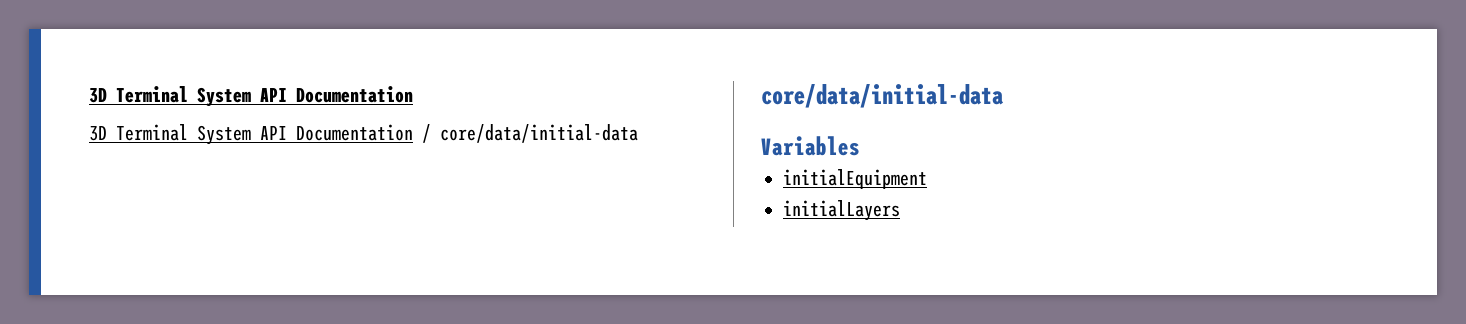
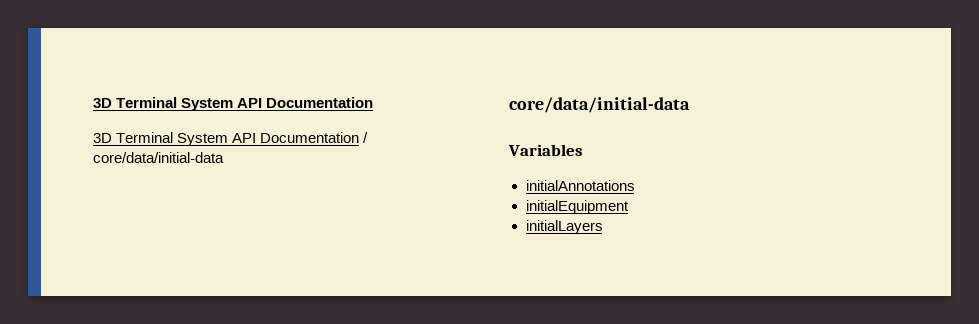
+ initialAnnotations

